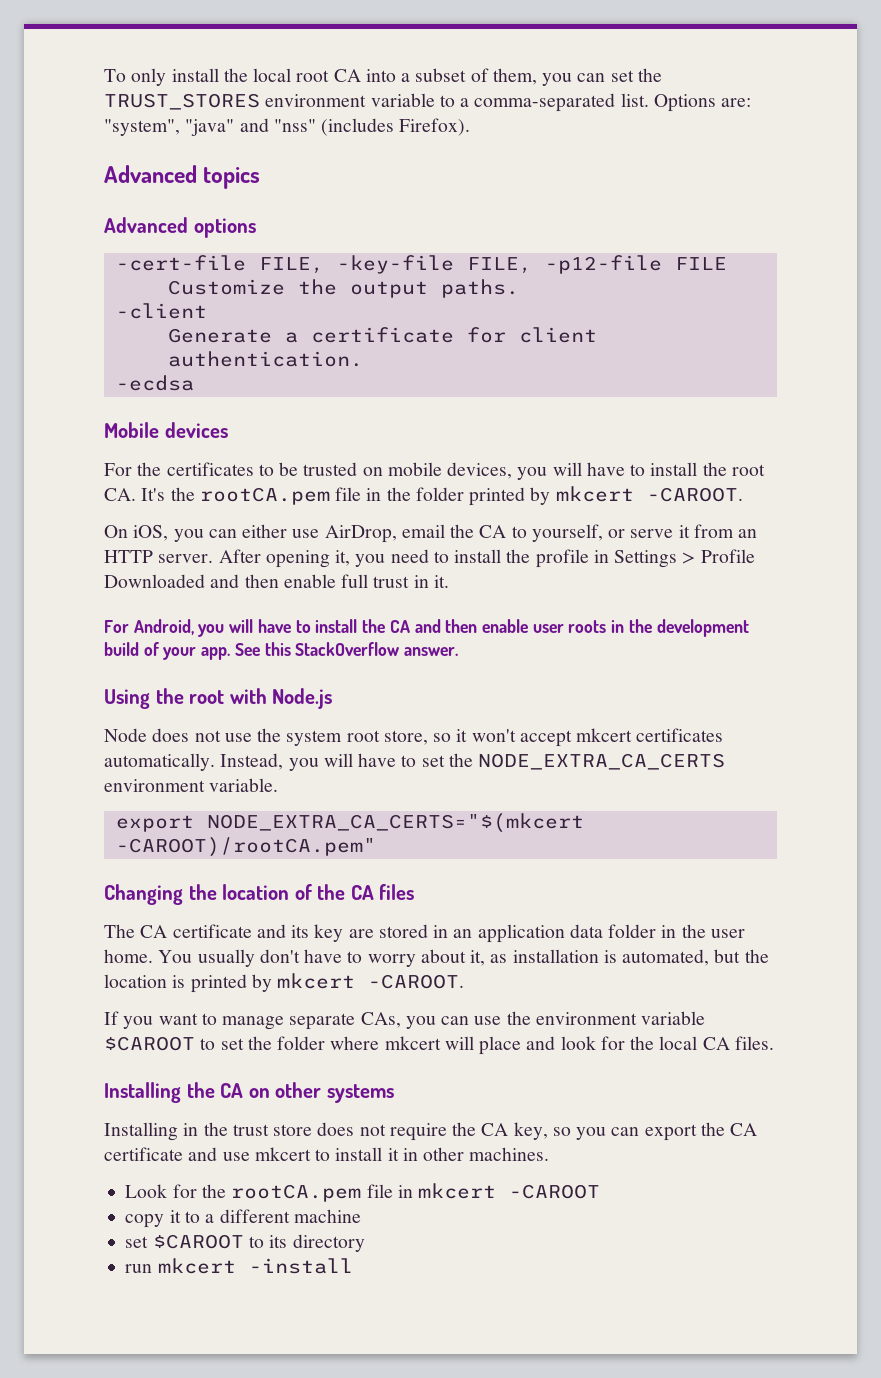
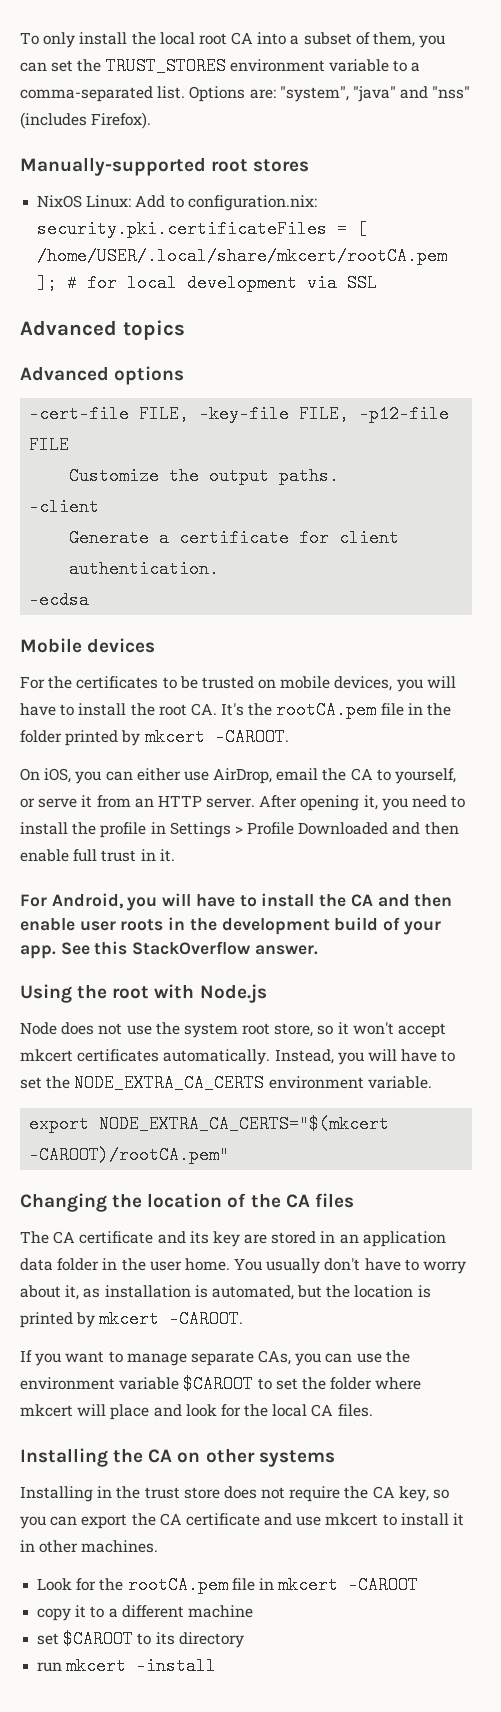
+ Manually-supported root stores
+ NixOS Linux: Add to configuration.nix: security.pki.certificateFiles = [ /home/USER/.local/share/mkcert/rootCA.pem ]; # for local development via SSL

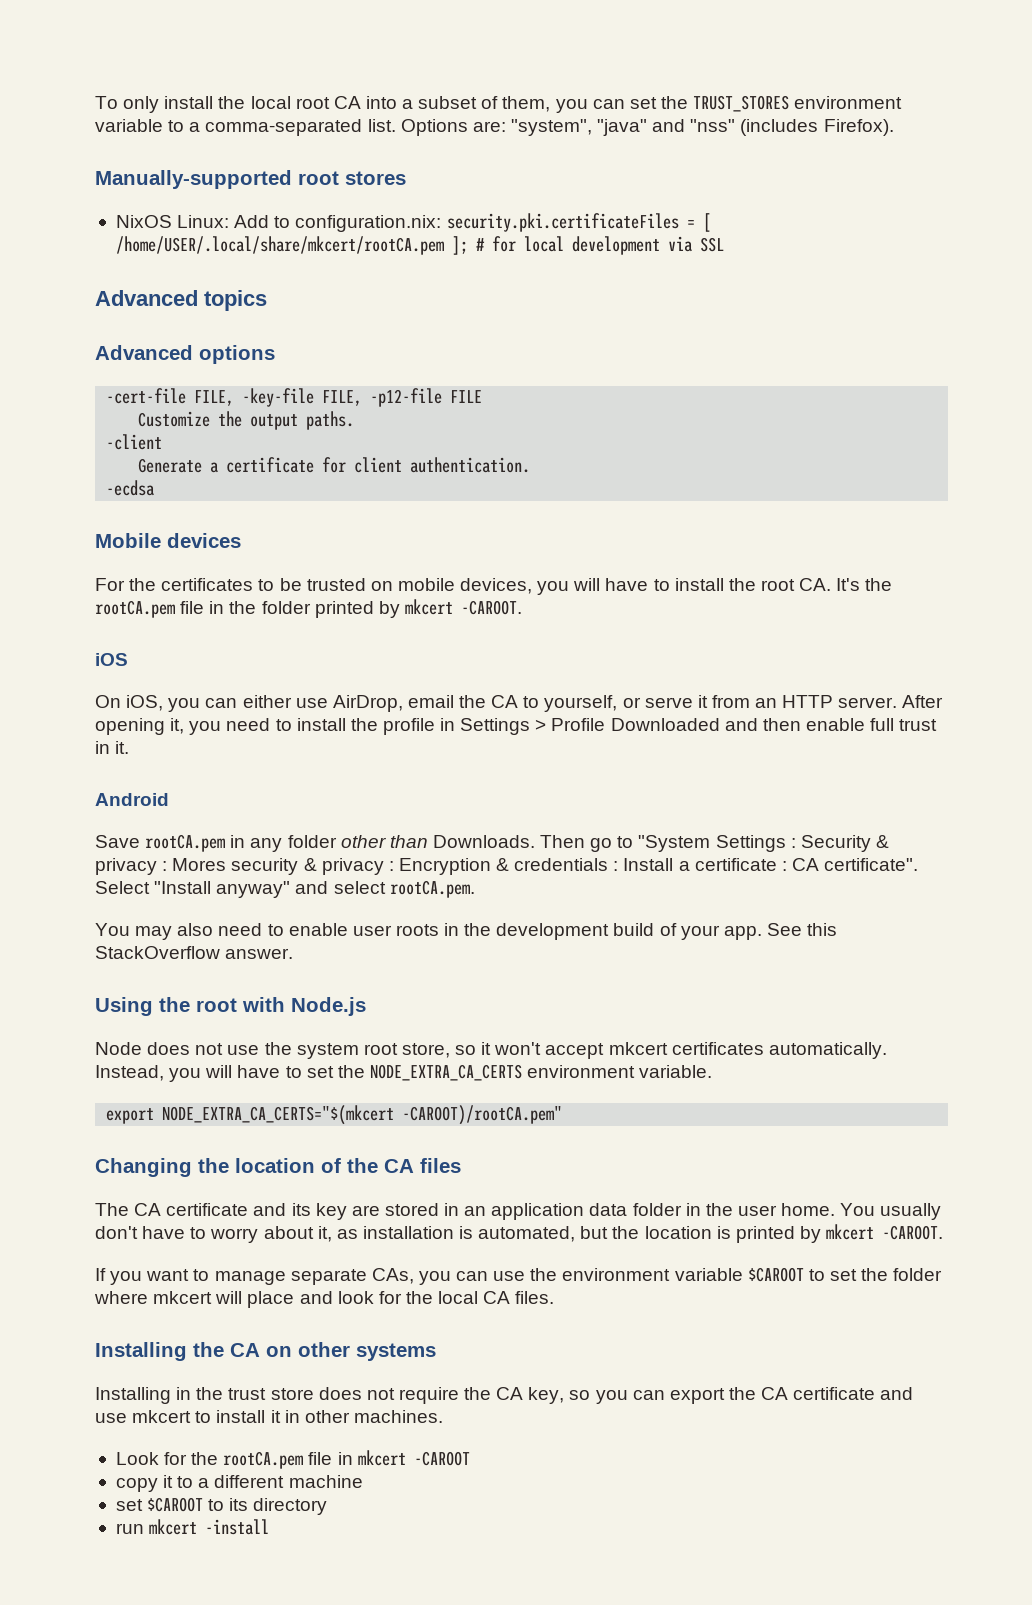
+ iOS
- For Android, you will have to install the CA and then enable user roots in the development build of your app.
+ Android
+ Save rootCA.pem in any folder other than Downloads. Then go to "System Settings : Security & privacy : Mores security & privacy : Encryption & credentials : Install a certificate : CA certificate". Select "Install anyway" and select rootCA.pem.
+ You may also need to enable user roots in the development build of your app.

